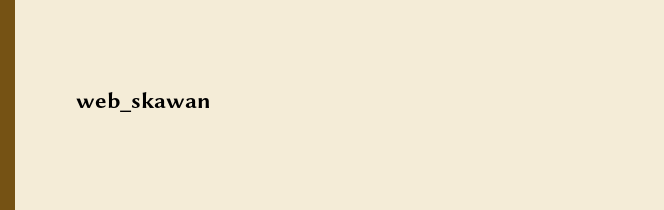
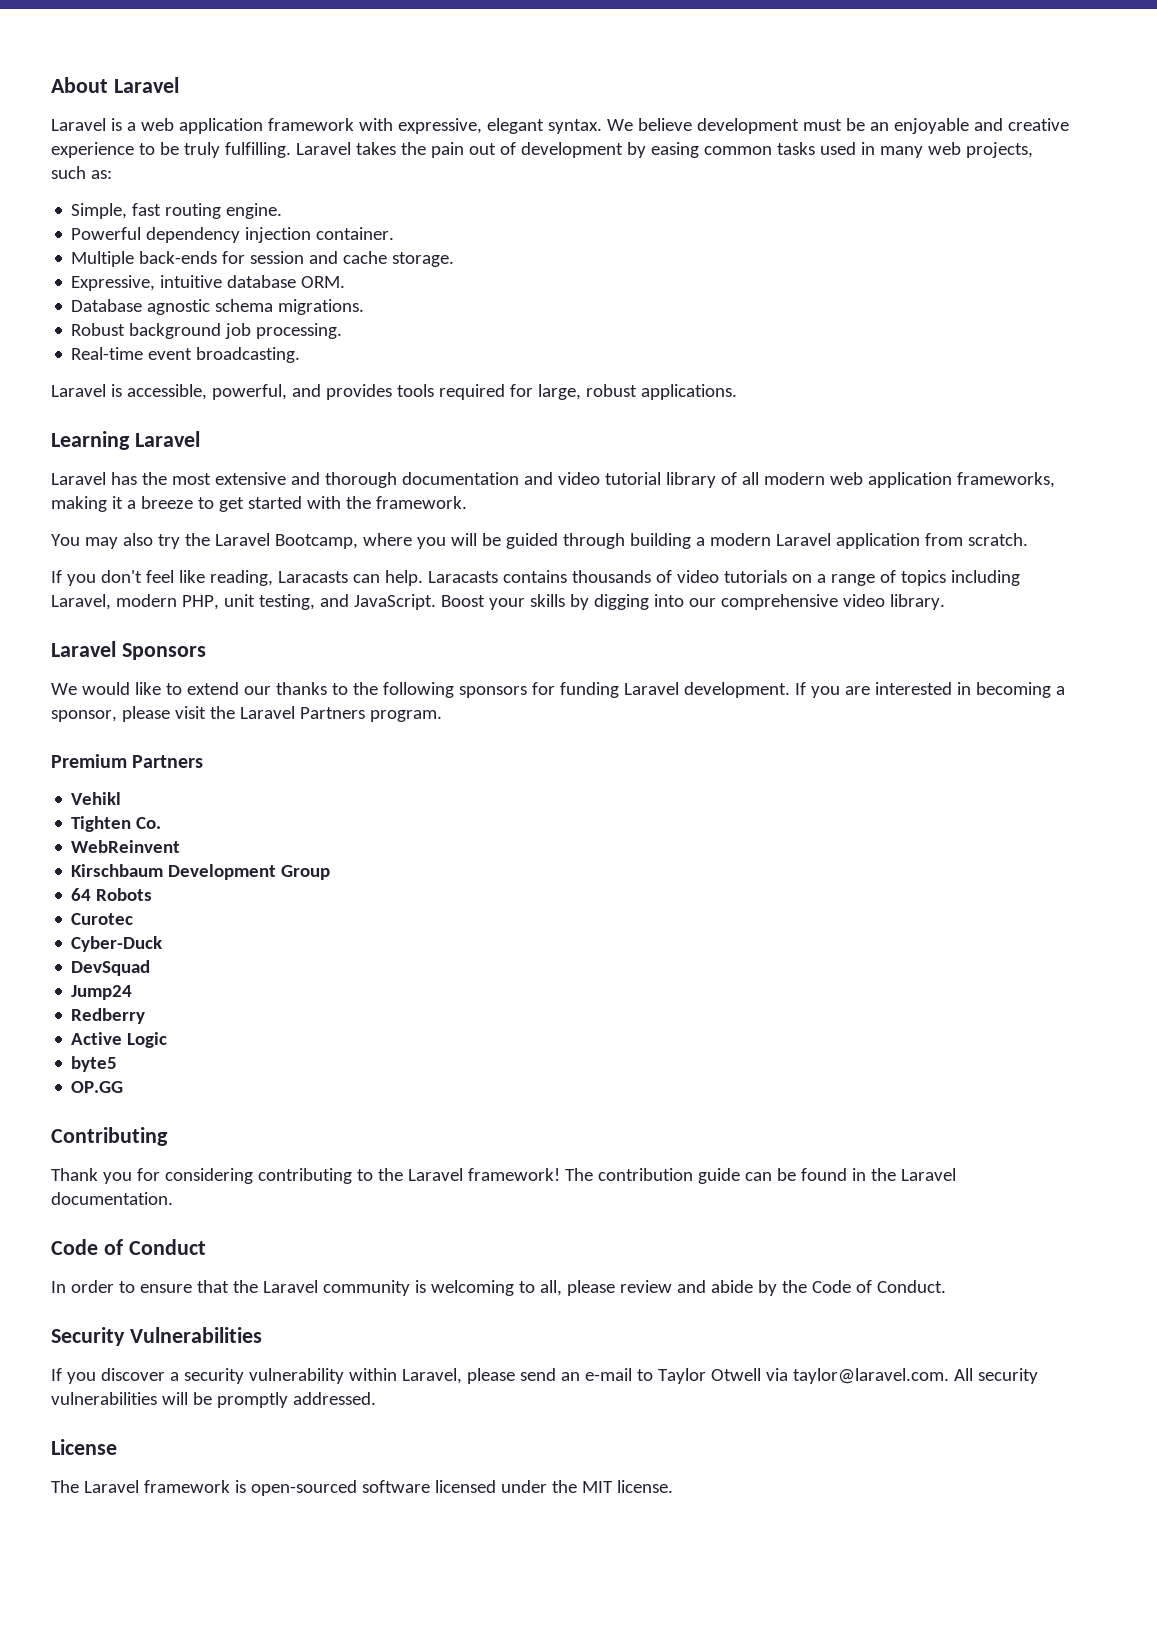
- web_skawan
+ About Laravel
+ Laravel is a web application framework with expressive, elegant syntax. We believe development must be an enjoyable and creative experience to be truly fulfilling. Laravel takes the pain out of development by easing common tasks used in many web projects, such as:
+ Simple, fast routing engine.
+ Powerful dependency injection container.
+ Multiple back-ends for session and cache storage.
+ Expressive, intuitive database ORM.
+ Database agnostic schema migrations.
+ Robust background job processing.
+ Real-time event broadcasting.
+ Laravel is accessible, powerful, and provides tools required for large, robust applications.
+ Learning Laravel
+ Laravel has the most extensive and thorough documentation and video tutorial library of all modern web application frameworks, making it a breeze to get started with the framework.
+ You may also try the Laravel Bootcamp, where you will be guided through building a modern Laravel application from scratch.
+ If you don't feel like reading, Laracasts can help. Laracasts contains thousands of video tutorials on a range of topics including Laravel, modern PHP, unit testing, and JavaScript. Boost your skills by digging into our comprehensive video library.
+ Laravel Sponsors
+ We would like to extend our thanks to the following sponsors for funding Laravel development. If you are interested in becoming a sponsor, please visit the Laravel Partners program.
+ Premium Partners
+ Vehikl
+ Tighten Co.
+ WebReinvent
+ Kirschbaum Development Group
+ 64 Robots
+ Curotec
+ Cyber-Duck
+ DevSquad
+ Jump24
+ Redberry
+ Active Logic
+ byte5
+ OP.GG
+ Contributing
+ Thank you for considering contributing to the Laravel framework! The contribution guide can be found in the Laravel documentation.
+ Code of Conduct
+ In order to ensure that the Laravel community is welcoming to all, please review and abide by the Code of Conduct.
+ Security Vulnerabilities
+ If you discover a security vulnerability within Laravel, please send an e-mail to Taylor Otwell via taylor@laravel.com. All security vulnerabilities will be promptly addressed.
+ License
+ The Laravel framework is open-sourced software licensed under the MIT license.

